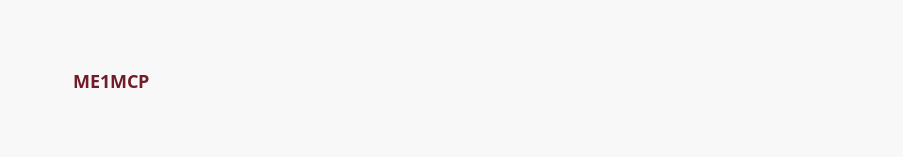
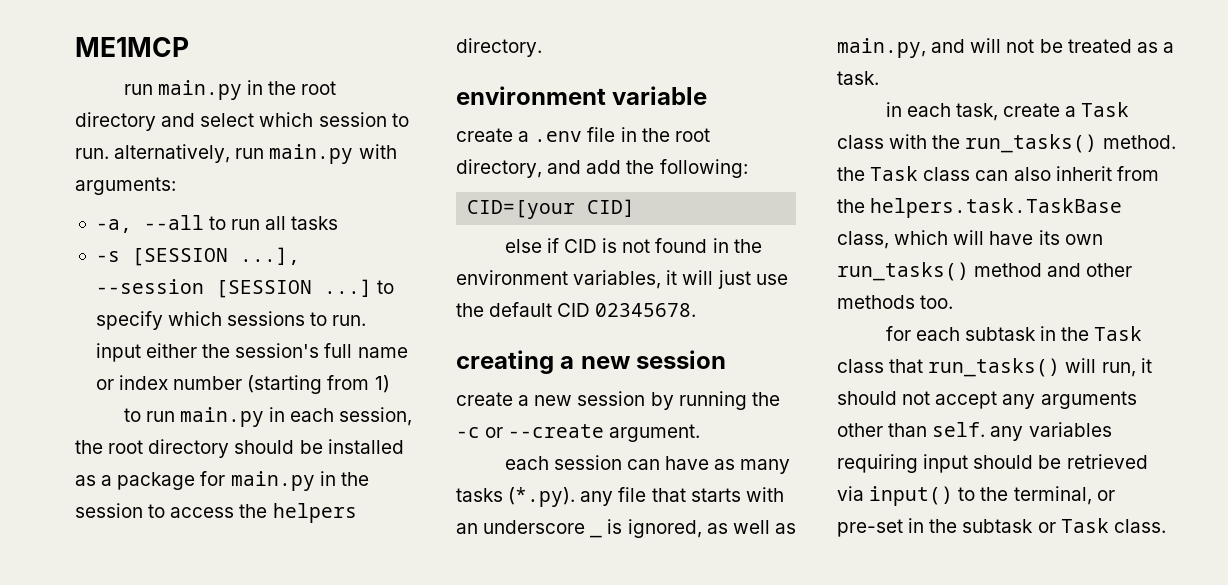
+ run main.py in the root directory and select which session to run. alternatively, run main.py with arguments:
+ -a, --all to run all tasks
+ -s [SESSION ...], --session [SESSION ...] to specify which sessions to run. input either the session's full name or index number (starting from 1)
+ to run main.py in each session, the root directory should be installed as a package for main.py in the session to access the helpers directory.
+ environment variable
+ create a .env file in the root directory, and add the following:
+ CID=[your CID]
+ else if CID is not found in the environment variables, it will just use the default CID 02345678.
+ creating a new session
+ create a new session by running the -c or --create argument.
+ each session can have as many tasks (*.py). any file that starts with an underscore _ is ignored, as well as main.py, and will not be treated as a task.
+ in each task, create a Task class with the run_tasks() method. the Task class can also inherit from the helpers.task.TaskBase class, which will have its own run_tasks() method and other methods too.
+ for each subtask in the Task class that run_tasks() will run, it should not accept any arguments other than self. any variables requiring input should be retrieved via input() to the terminal, or pre-set in the subtask or Task class.

